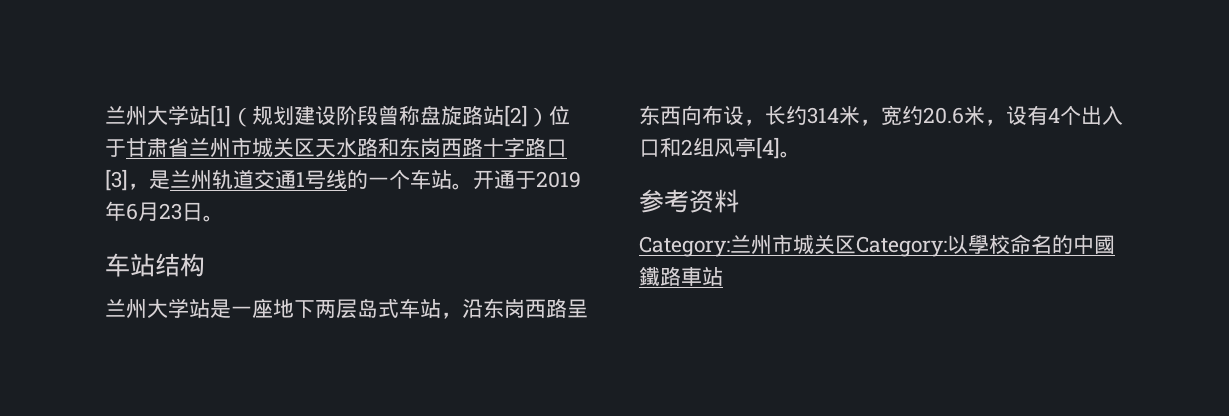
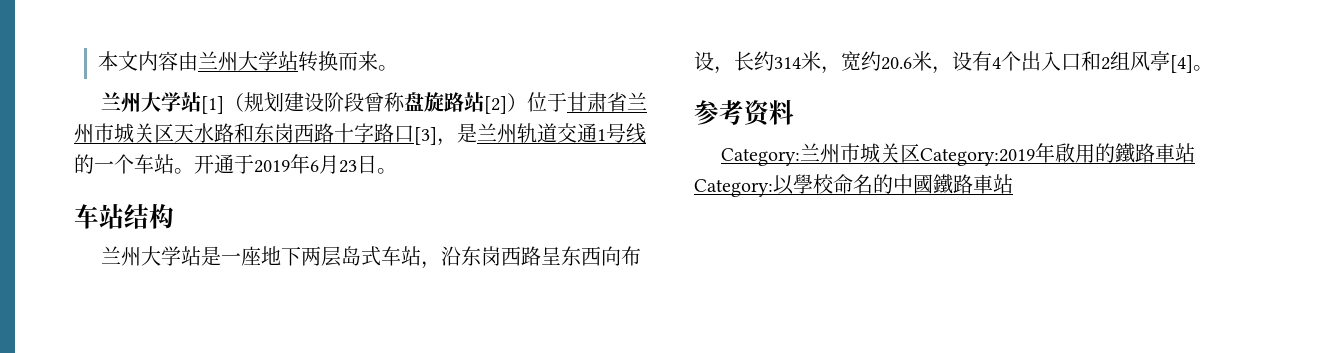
+ 本文内容由兰州大学站转换而来。
- Category:兰州市城关区Category:以學校命名的中國鐵路車站
+ Category:兰州市城关区Category:2019年啟用的鐵路車站Category:以學校命名的中國鐵路車站

